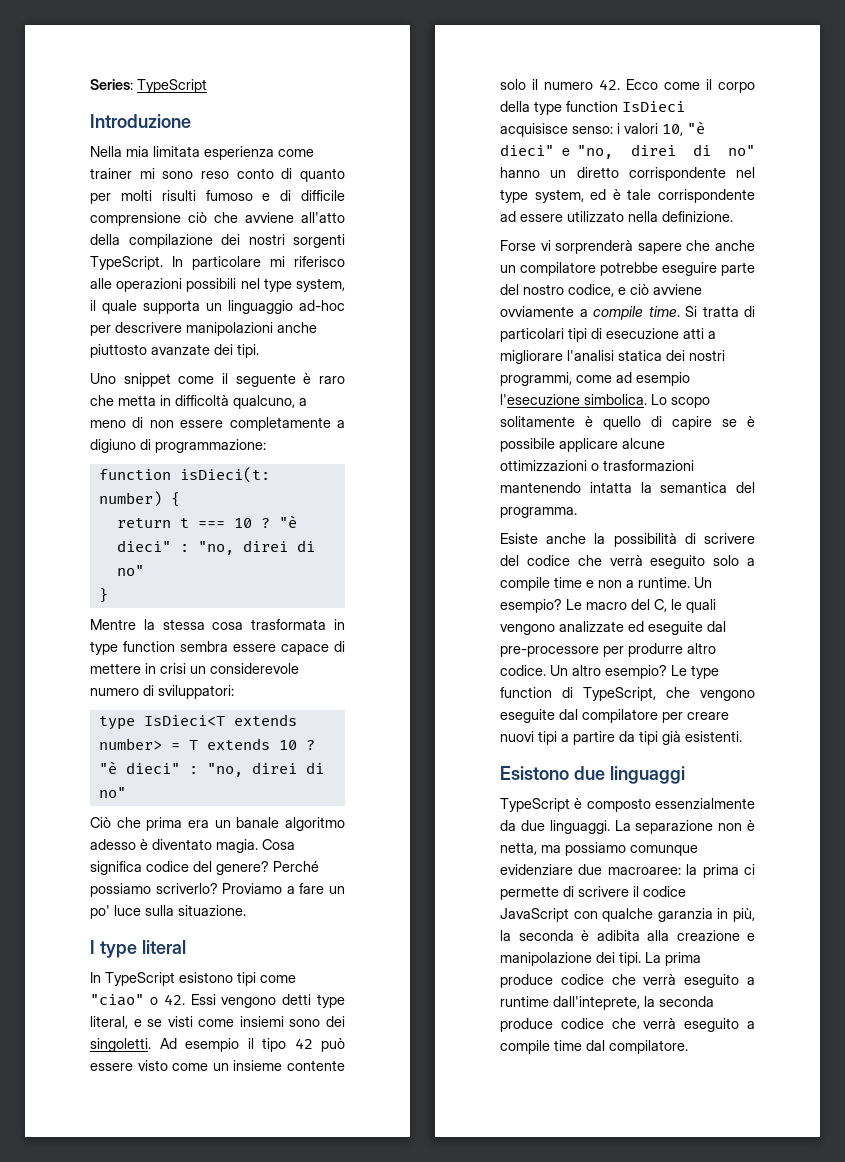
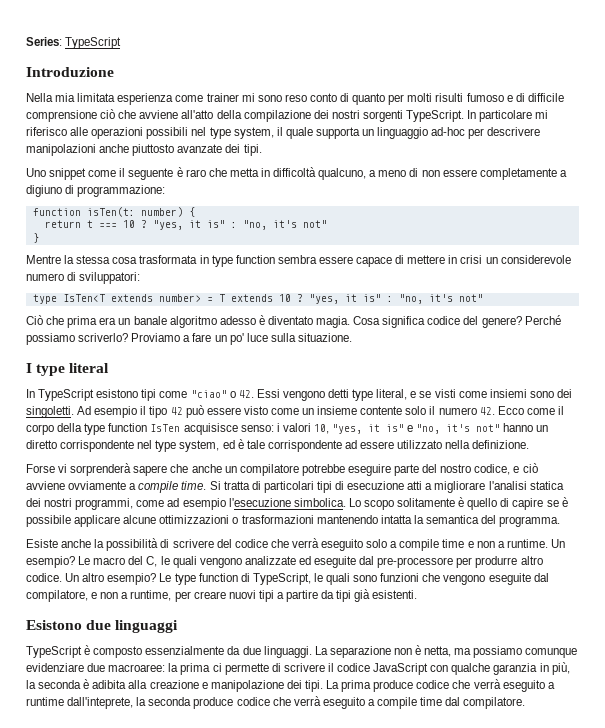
- function isDieci(t: number) {
+ function isTen(t: number) {
- return t === 10 ? "è dieci" : "no, direi di no"
+ return t === 10 ? "yes, it is" : "no, it's not"
- type IsDieci<T extends number> = T extends 10 ? "è dieci" : "no, direi di no"
+ type IsTen<T extends number> = T extends 10 ? "yes, it is" : "no, it's not"
- Ad esempio il tipo 42 può essere visto come un insieme contente solo il numero 42. Ecco come il corpo della type function IsDieci acquisisce senso: i valori 10, "è dieci" e "no, direi di no" hanno un diretto corrispondente nel type system, ed è tale corrispondente ad essere utilizzato nella definizione.
+ Ad esempio il tipo 42 può essere visto come un insieme contente solo il numero 42. Ecco come il corpo della type function IsTen acquisisce senso: i valori 10, "yes, it is" e "no, it's not" hanno un diretto corrispondente nel type system, ed è tale corrispondente ad essere utilizzato nella definizione.
- Le type function di TypeScript, che vengono eseguite dal compilatore per creare nuovi tipi a partire da tipi già esistenti.
+ Le type function di TypeScript, le quali sono funzioni che vengono eseguite dal compilatore, e non a runtime, per creare nuovi tipi a partire da tipi già esistenti.

